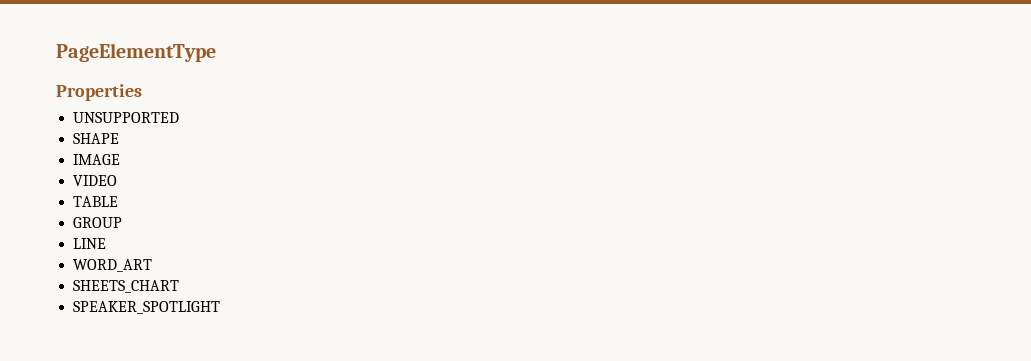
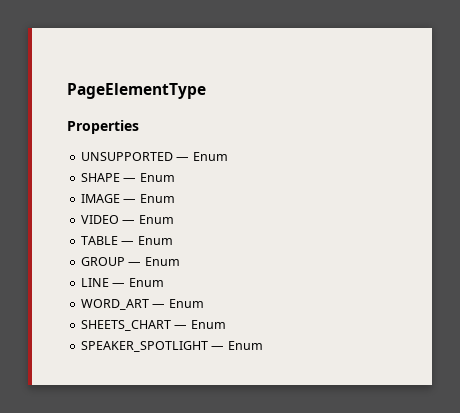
- UNSUPPORTED
+ UNSUPPORTED — Enum
- SHAPE
+ SHAPE — Enum
- IMAGE
+ IMAGE — Enum
- VIDEO
+ VIDEO — Enum
- TABLE
+ TABLE — Enum
- GROUP
+ GROUP — Enum
- LINE
+ LINE — Enum
- WORD_ART
+ WORD_ART — Enum
- SHEETS_CHART
+ SHEETS_CHART — Enum
- SPEAKER_SPOTLIGHT
+ SPEAKER_SPOTLIGHT — Enum

